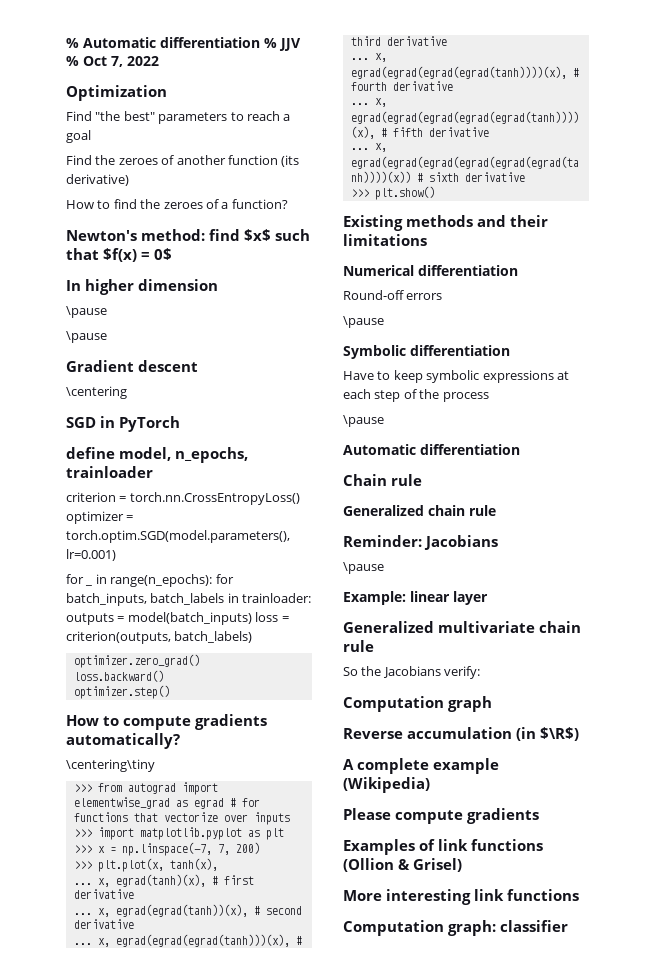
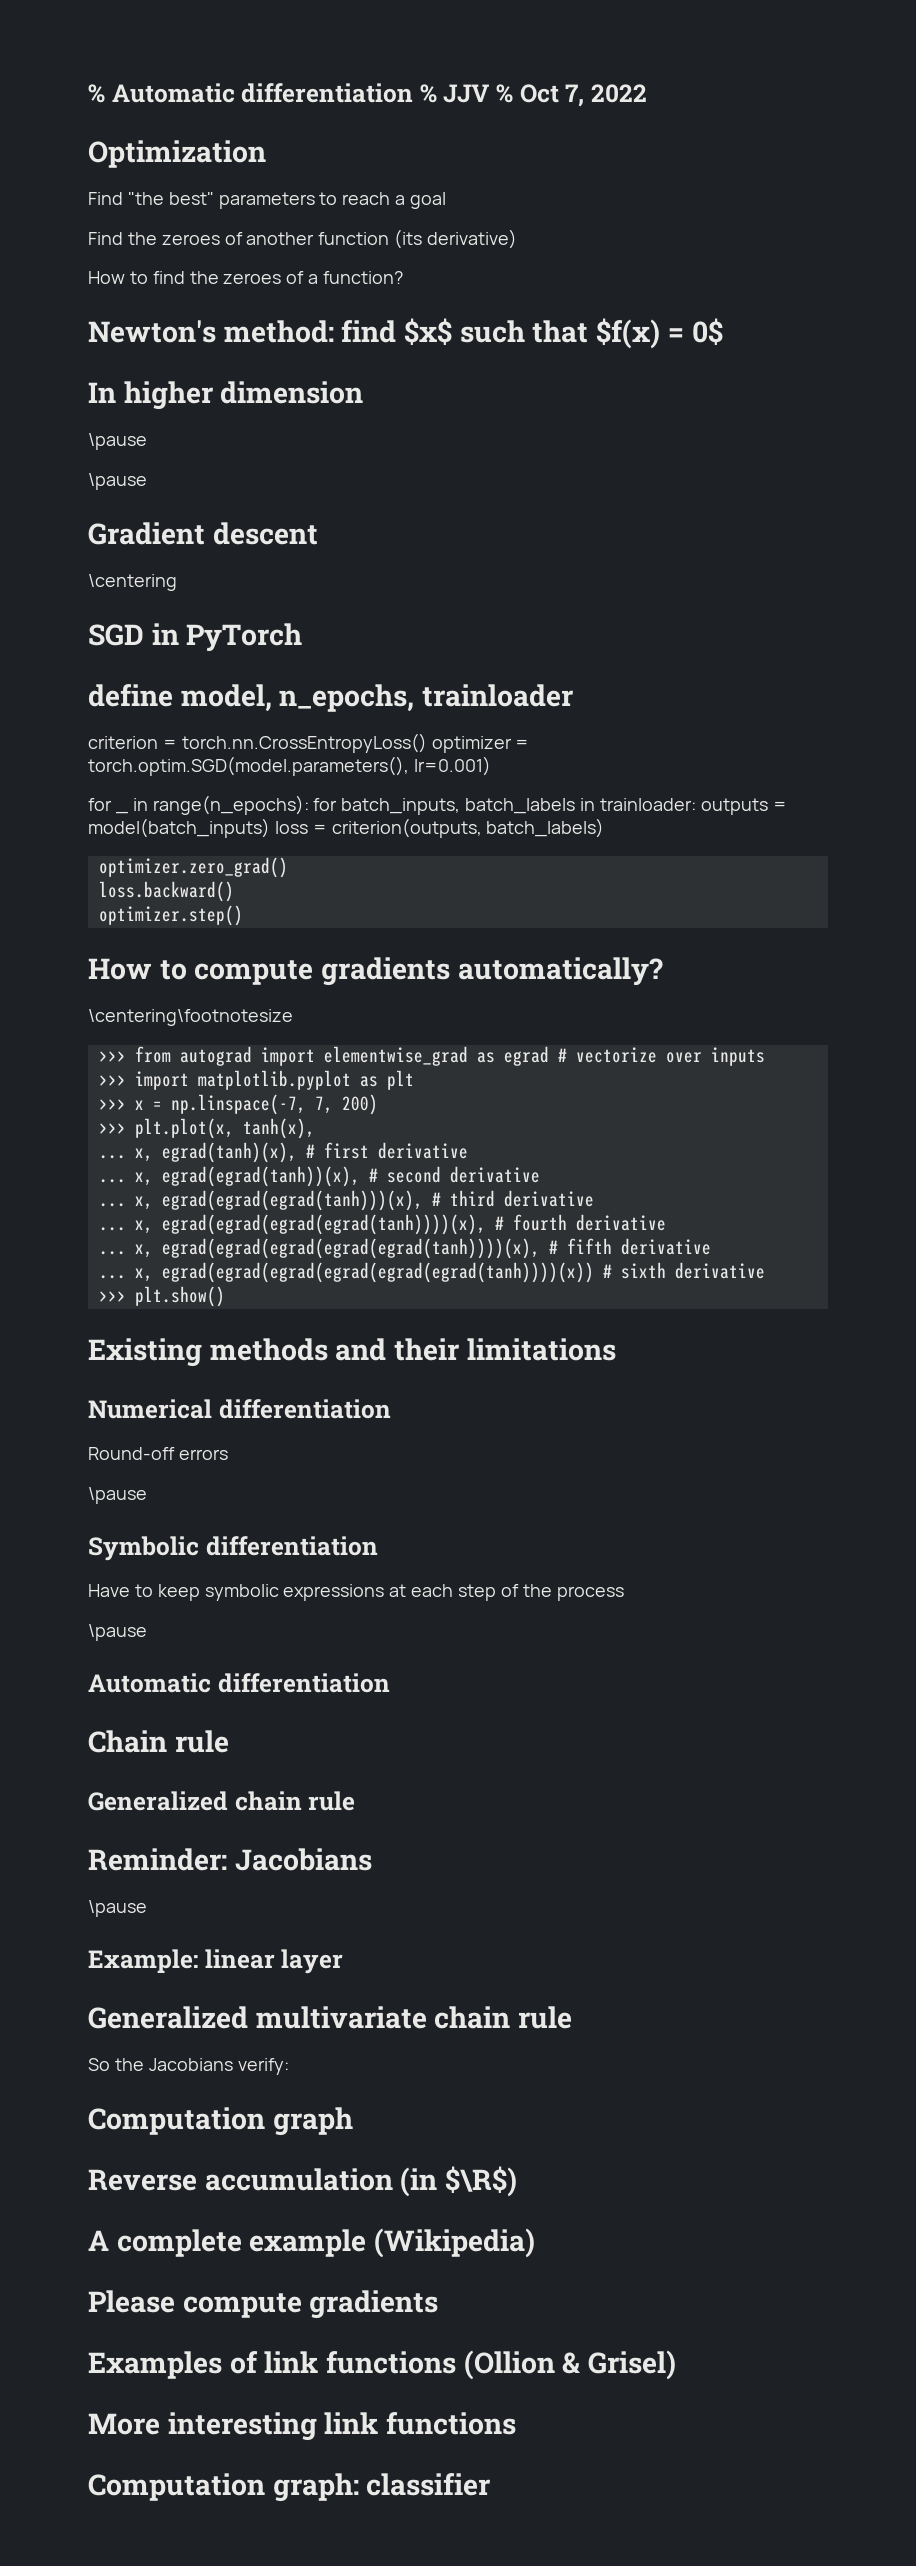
- \centering\tiny
+ \centering\footnotesize
- >>> from autograd import elementwise_grad as egrad # for functions that vectorize over inputs
+ >>> from autograd import elementwise_grad as egrad # vectorize over inputs

